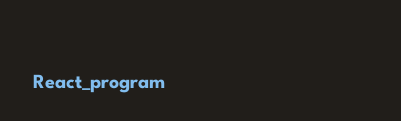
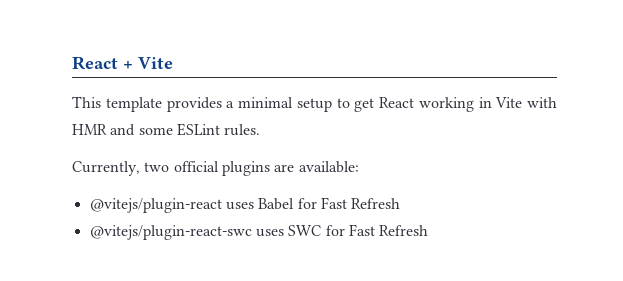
- React_program
+ React + Vite
+ This template provides a minimal setup to get React working in Vite with HMR and some ESLint rules.
+ Currently, two official plugins are available:
+ @vitejs/plugin-react uses Babel for Fast Refresh
+ @vitejs/plugin-react-swc uses SWC for Fast Refresh

